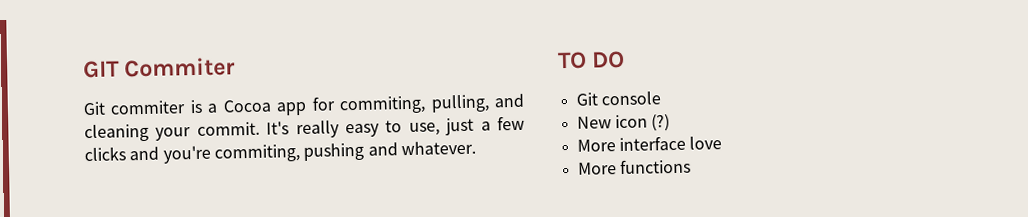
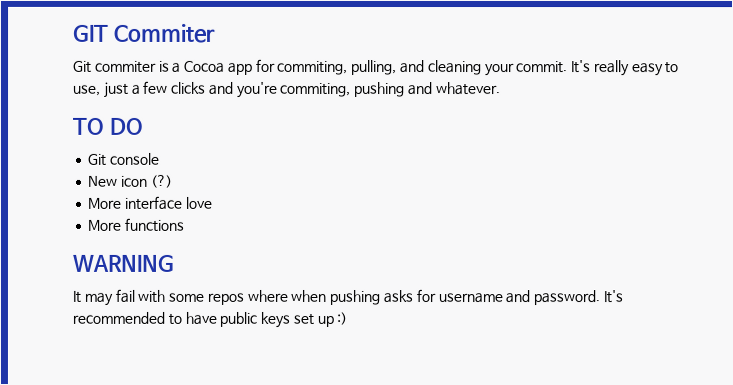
+ WARNING
+ It may fail with some repos where when pushing asks for username and password. It's recommended to have public keys set up :)

